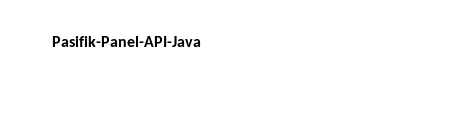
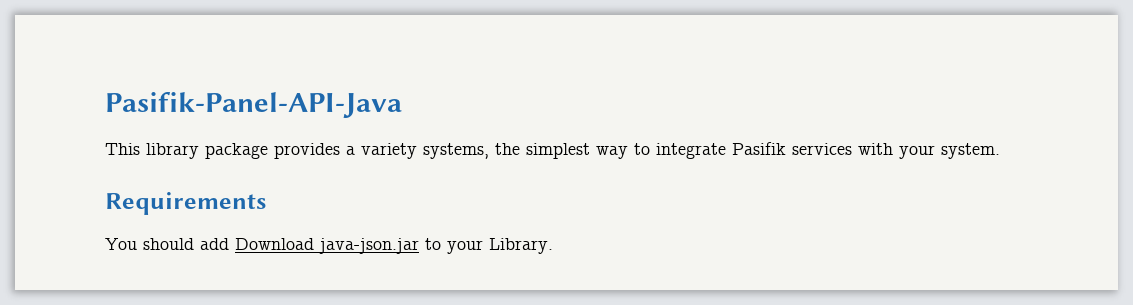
+ This library package provides a variety systems, the simplest way to integrate Pasifik services with your system.
+ Requirements
+ You should add Download java-json.jar to your Library.

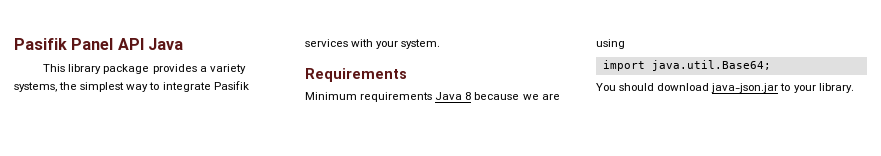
- Pasifik-Panel-API-Java
+ Pasifik Panel API Java
+ Minimum requirements Java 8 because we are using
+ import java.util.Base64;
- You should add Download java-json.jar to your Library.
+ You should download java-json.jar to your library.

